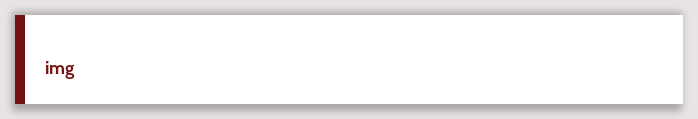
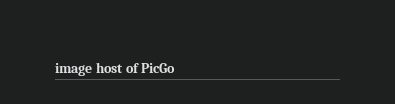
- img
+ image host of PicGo

